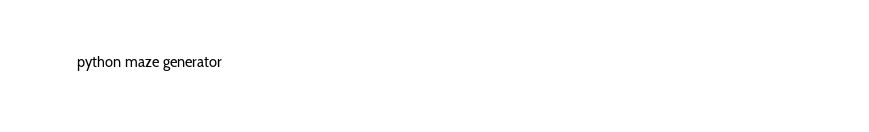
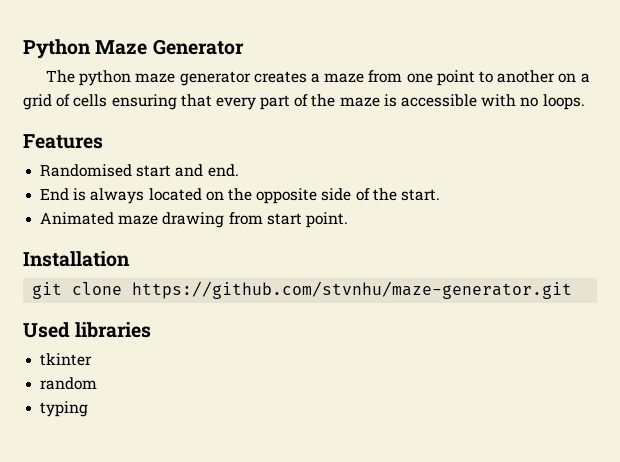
- python maze generator
+ Python Maze Generator
+ The python maze generator creates a maze from one point to another on a grid of cells ensuring that every part of the maze is accessible with no loops.
+ Features
+ Randomised start and end.
+ End is always located on the opposite side of the start.
+ Animated maze drawing from start point.
+ Installation
+ git clone https://github.com/stvnhu/maze-generator.git
+ Used libraries
+ tkinter
+ random
+ typing

